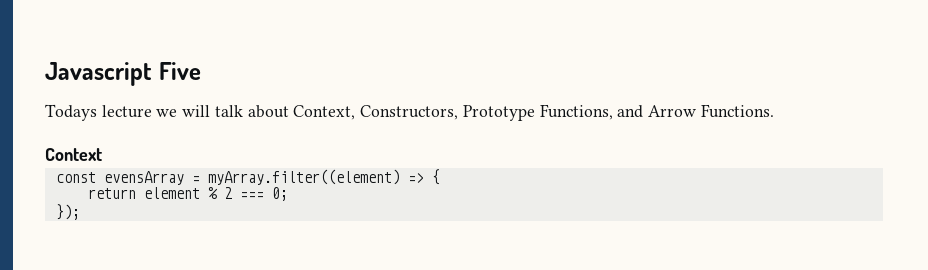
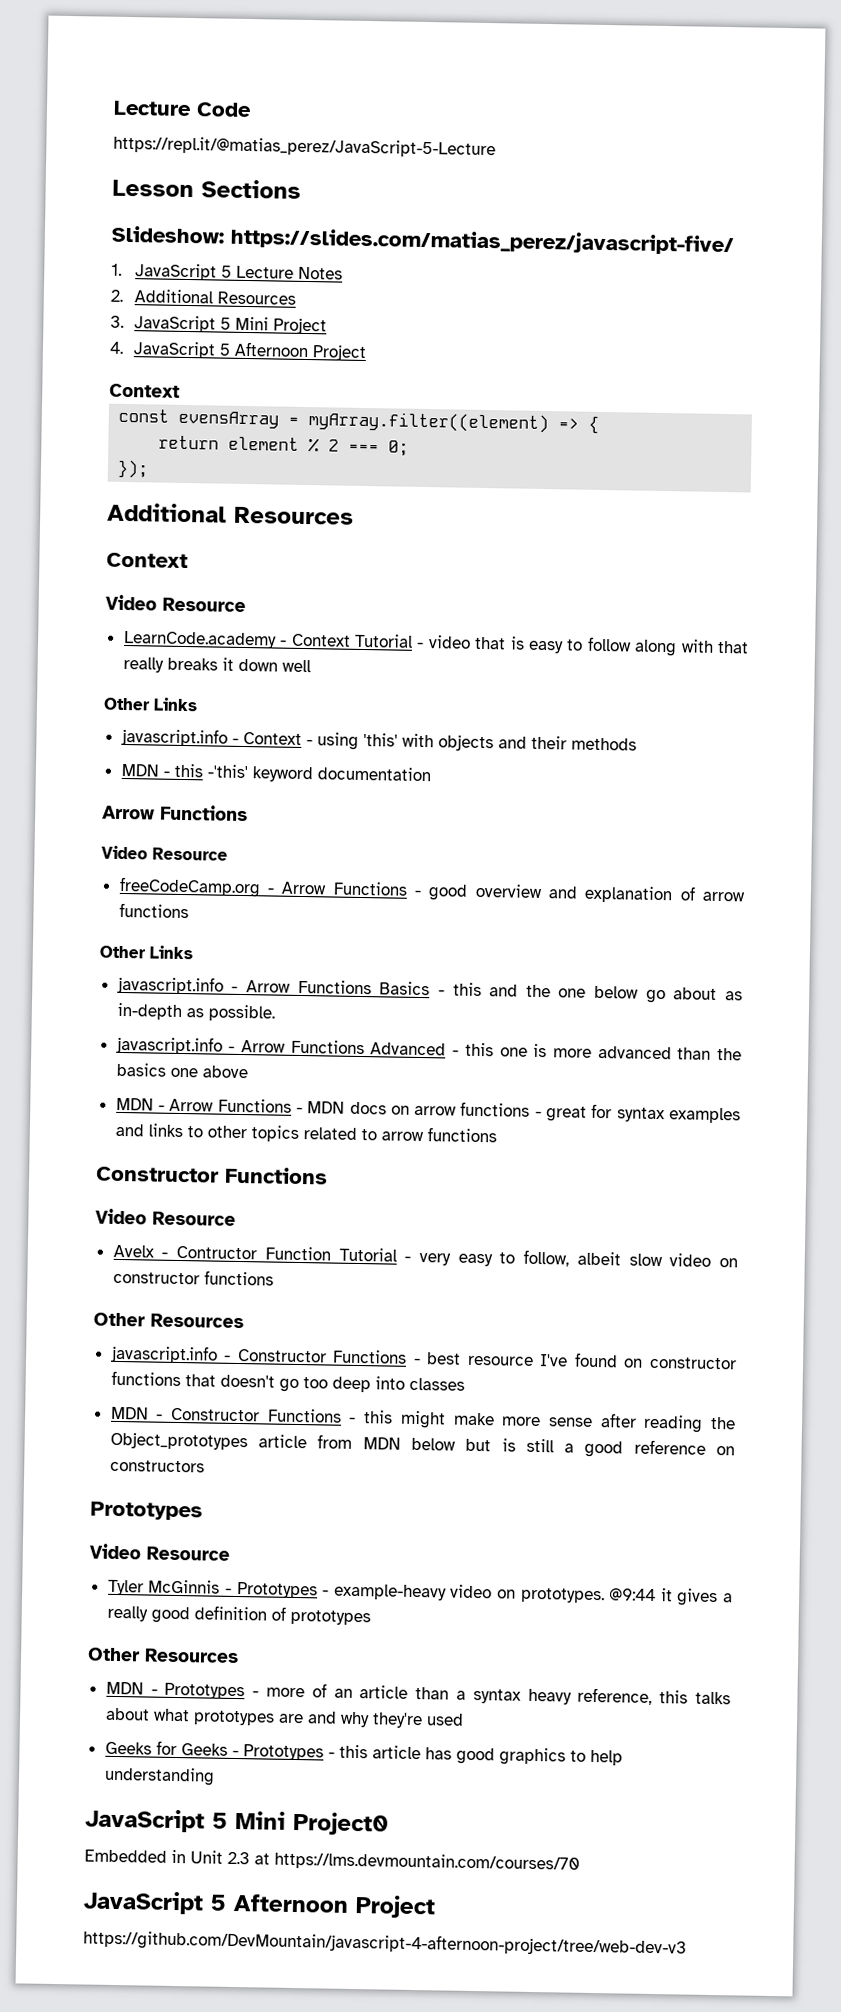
- Javascript Five
- Todays lecture we will talk about Context, Constructors, Prototype Functions, and Arrow Functions.
+ Lecture Code
+ https://repl.it/@matias_perez/JavaScript-5-Lecture
+ Lesson Sections
+ Slideshow: https://slides.com/matias_perez/javascript-five/
+ 1. JavaScript 5 Lecture Notes
+ 2. Additional Resources
+ 3. JavaScript 5 Mini Project
+ 4. JavaScript 5 Afternoon Project
  });
+ Additional Resources
+ Context
+ Video Resource
+ LearnCode.academy - Context Tutorial - video that is easy to follow along with that really breaks it down well
+ Other Links
+ javascript.info - Context - using 'this' with objects and their methods
+ MDN - this -'this' keyword documentation
+ Arrow Functions
+ Video Resource
+ freeCodeCamp.org - Arrow Functions - good overview and explanation of arrow functions
+ Other Links
+ javascript.info - Arrow Functions Basics - this and the one below go about as in-depth as possible.
+ javascript.info - Arrow Functions Advanced - this one is more advanced than the basics one above
+ MDN - Arrow Functions - MDN docs on arrow functions - great for syntax examples and links to other topics related to arrow functions
+ Constructor Functions
+ Video Resource
+ Avelx - Contructor Function Tutorial - very easy to follow, albeit slow video on constructor functions
+ Other Resources
+ javascript.info - Constructor Functions - best resource I've found on constructor functions that doesn't go too deep into classes
+ MDN - Constructor Functions - this might make more sense after reading the Object_prototypes article from MDN below but is still a good reference on constructors
+ Prototypes
+ Video Resource
+ Tyler McGinnis - Prototypes - example-heavy video on prototypes. @9:44 it gives a really good definition of prototypes
+ Other Resources
+ MDN - Prototypes - more of an article than a syntax heavy reference, this talks about what prototypes are and why they're used
+ Geeks for Geeks - Prototypes - this article has good graphics to help understanding
+ JavaScript 5 Mini Project0
+ Embedded in Unit 2.3 at https://lms.devmountain.com/courses/70
+ JavaScript 5 Afternoon Project
+ https://github.com/DevMountain/javascript-4-afternoon-project/tree/web-dev-v3

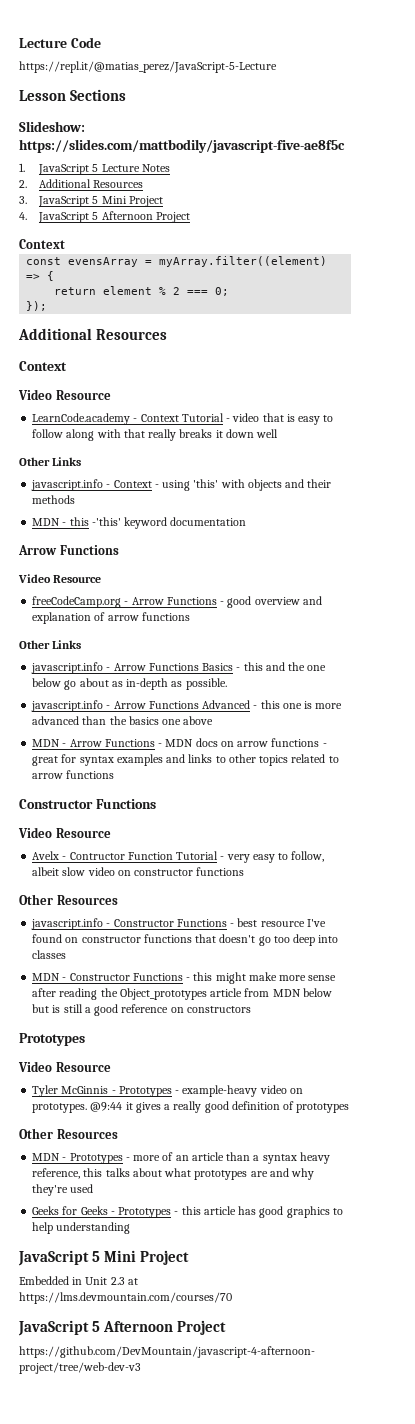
- Slideshow: https://slides.com/matias_perez/javascript-five/
+ Slideshow: https://slides.com/mattbodily/javascript-five-ae8f5c
  Geeks for Geeks - Prototypes - this article has good graphics to help understanding
- JavaScript 5 Mini Project0
+ JavaScript 5 Mini Project

